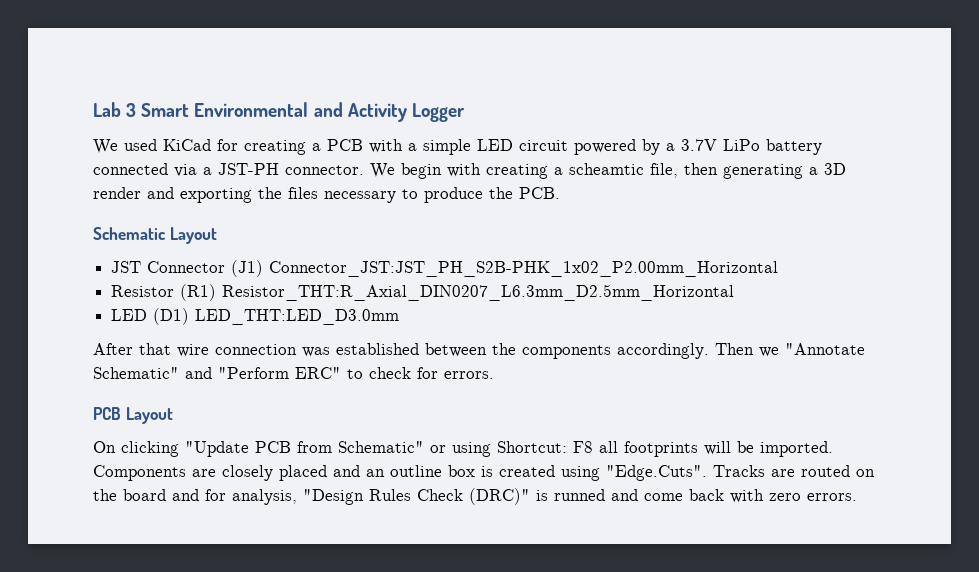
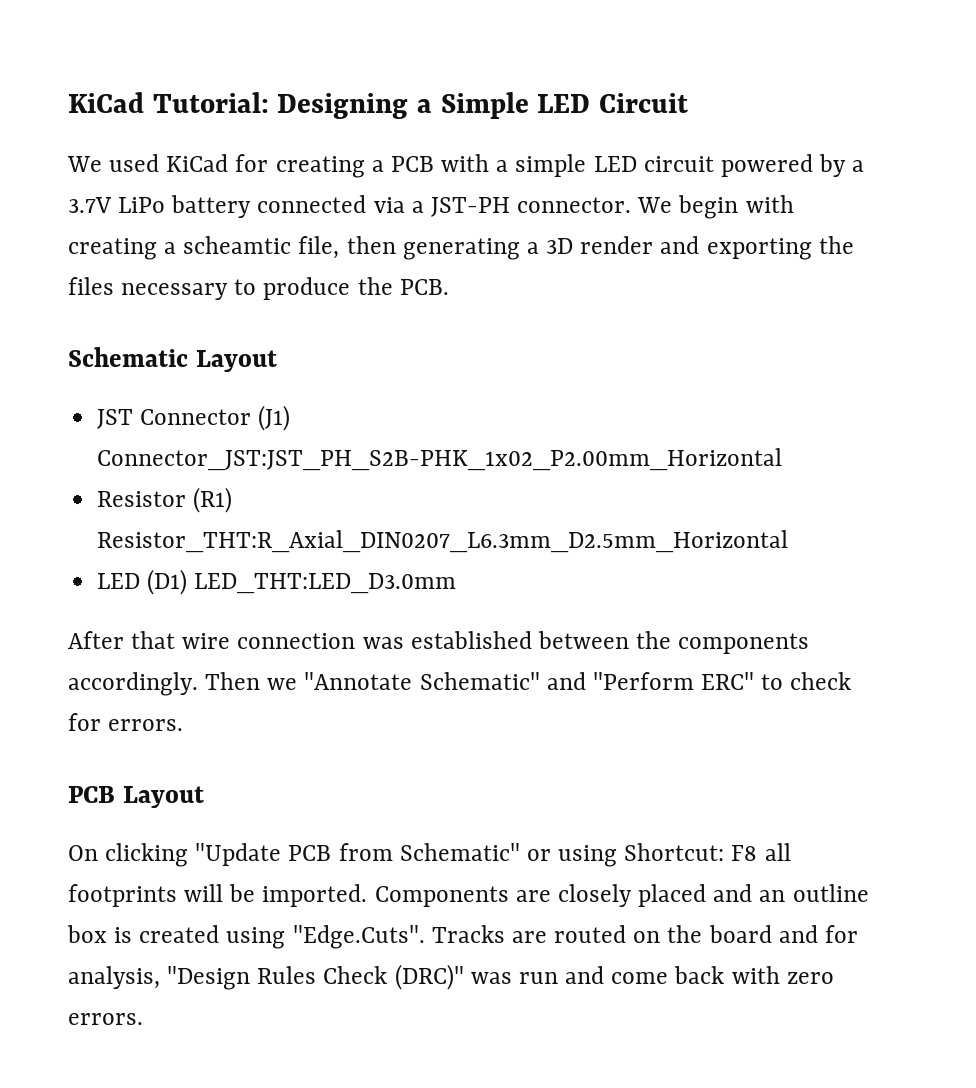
- Lab 3 Smart Environmental and Activity Logger
+ KiCad Tutorial: Designing a Simple LED Circuit
- Components are closely placed and an outline box is created using "Edge.Cuts". Tracks are routed on the board and for analysis, "Design Rules Check (DRC)" is runned and come back with zero errors.
+ Components are closely placed and an outline box is created using "Edge.Cuts". Tracks are routed on the board and for analysis, "Design Rules Check (DRC)" was run and come back with zero errors.

